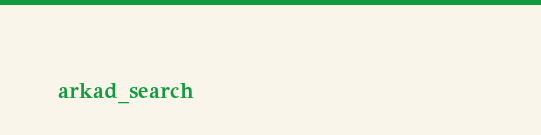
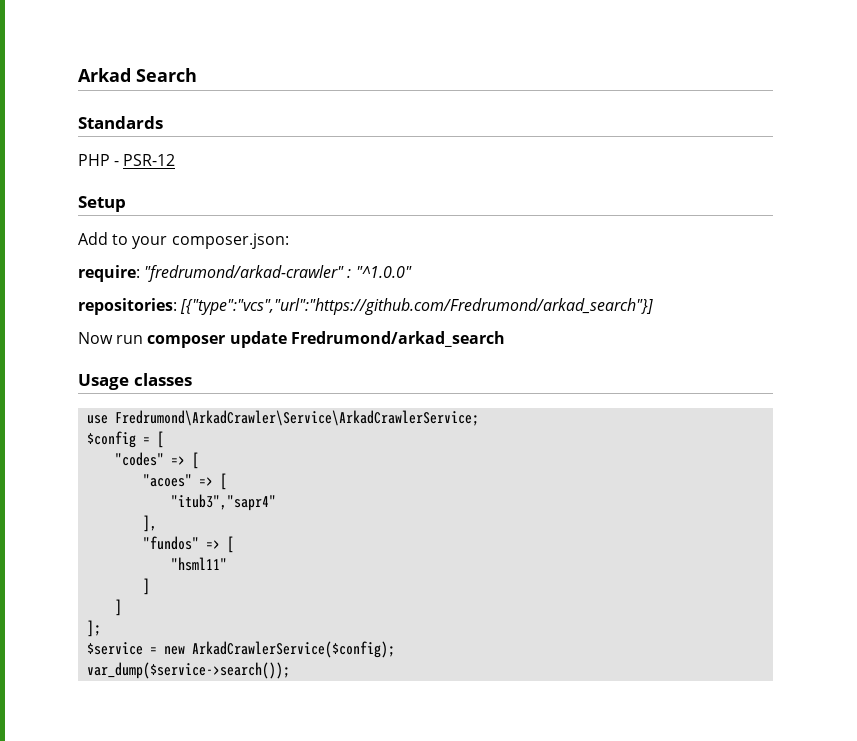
- arkad_search
+ Arkad Search
+ Standards
+ PHP - PSR-12
+ Setup
+ Add to your composer.json:
+ require: "fredrumond/arkad-crawler" : "^1.0.0"
+ repositories: [{"type":"vcs","url":"https://github.com/Fredrumond/arkad_search"}]
+ Now run composer update Fredrumond/arkad_search
+ Usage classes
+ use Fredrumond\ArkadCrawler\Service\ArkadCrawlerService;
+ $config = [
+ "codes" => [
+ "acoes" => [
+ "itub3","sapr4"
+ ],
+ "fundos" => [
+ "hsml11"
+ ]
+ ]
+ ];
+ $service = new ArkadCrawlerService($config);
+ var_dump($service->search());

